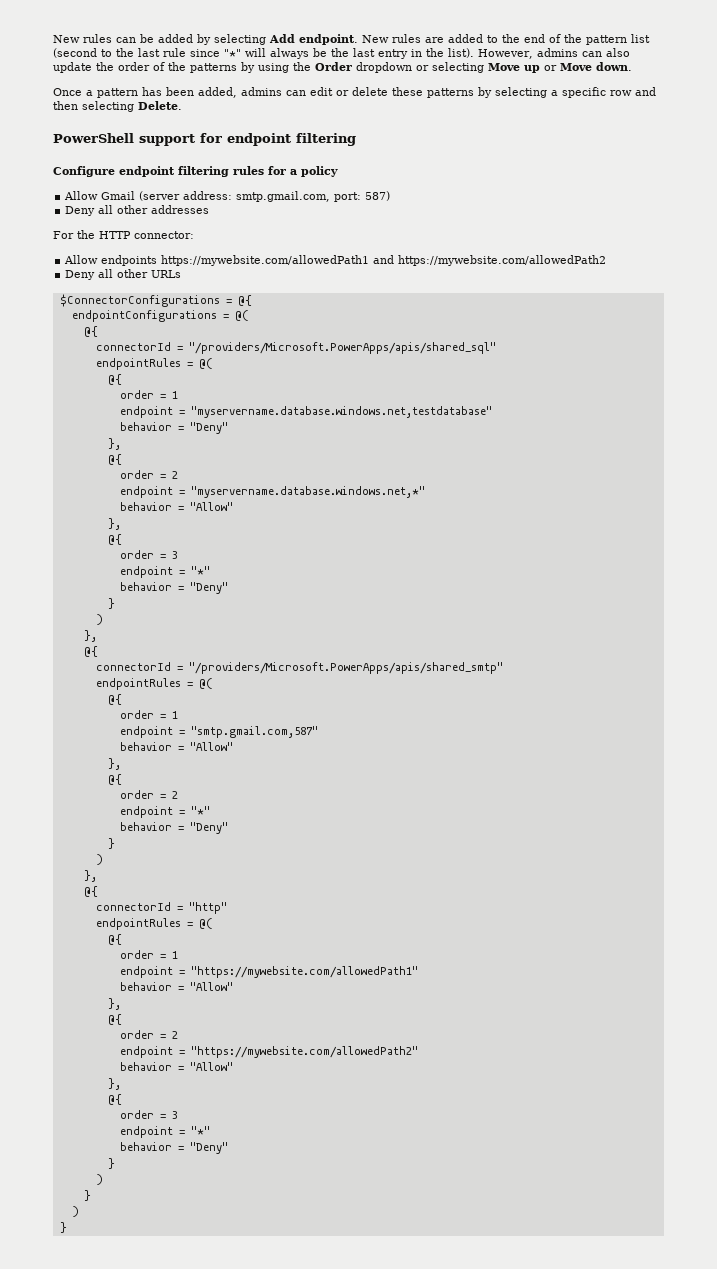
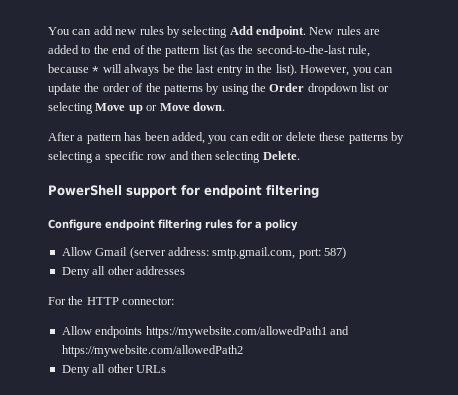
- New rules can be added by selecting Add endpoint.
+ You can add new rules by selecting Add endpoint.
- New rules are added to the end of the pattern list (second to the last rule since "*" will always be the last entry in the list).
+ New rules are added to the end of the pattern list (as the second-to-the-last rule, because * will always be the last entry in the list).
- However, admins can also update the order of the patterns by using the Order dropdown or selecting Move up or Move down.
+ However, you can update the order of the patterns by using the Order dropdown list or selecting Move up or Move down.
- Once a pattern has been added, admins can edit or delete these patterns by selecting a specific row and then selecting Delete.
+ After a pattern has been added, you can edit or delete these patterns by selecting a specific row and then selecting Delete.
- $ConnectorConfigurations = @{
- endpointConfigurations = @(
- @{
- connectorId = "/providers/Microsoft.PowerApps/apis/shared_sql"
- endpointRules = @(
- @{
- order = 1
- endpoint = "myservername.database.windows.net,testdatabase"
- behavior = "Deny"
- },
- @{
- order = 2
- endpoint = "myservername.database.windows.net,*"
- behavior = "Allow"
- },
- @{
- order = 3
- endpoint = "*"
- behavior = "Deny"
- }
- )
- },
- @{
- connectorId = "/providers/Microsoft.PowerApps/apis/shared_smtp"
- endpointRules = @(
- @{
- order = 1
- endpoint = "smtp.gmail.com,587"
- behavior = "Allow"
- },
- @{
- order = 2
- endpoint = "*"
- behavior = "Deny"
- }
- )
- },
- @{
- connectorId = "http"
- endpointRules = @(
- @{
- order = 1
- endpoint = "https://mywebsite.com/allowedPath1"
- behavior = "Allow"
- },
- @{
- order = 2
- endpoint = "https://mywebsite.com/allowedPath2"
- behavior = "Allow"
- },
- @{
- order = 3
- endpoint = "*"
- behavior = "Deny"
- }
- )
- }
- )
- }

